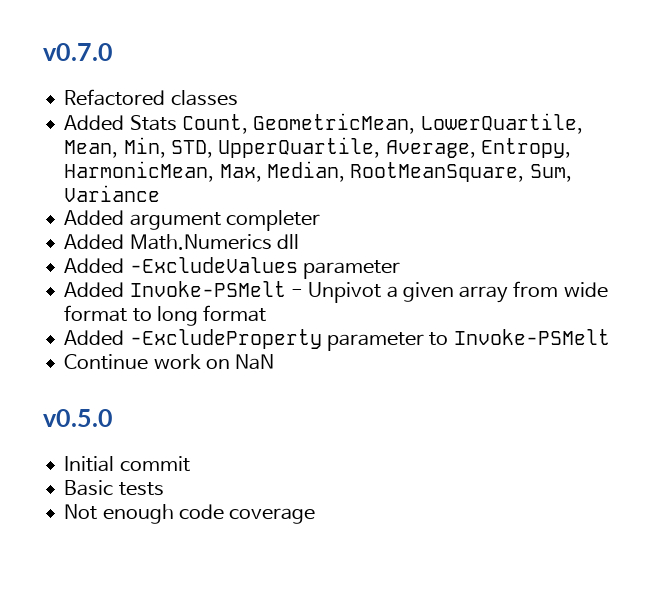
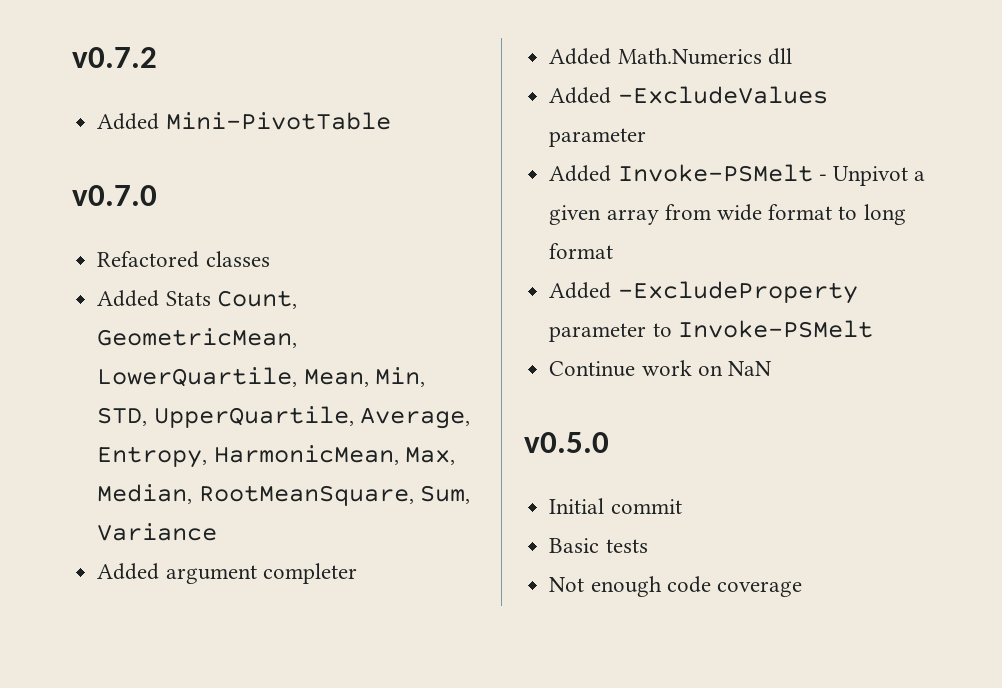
+ v0.7.2
+ Added Mini-PivotTable

